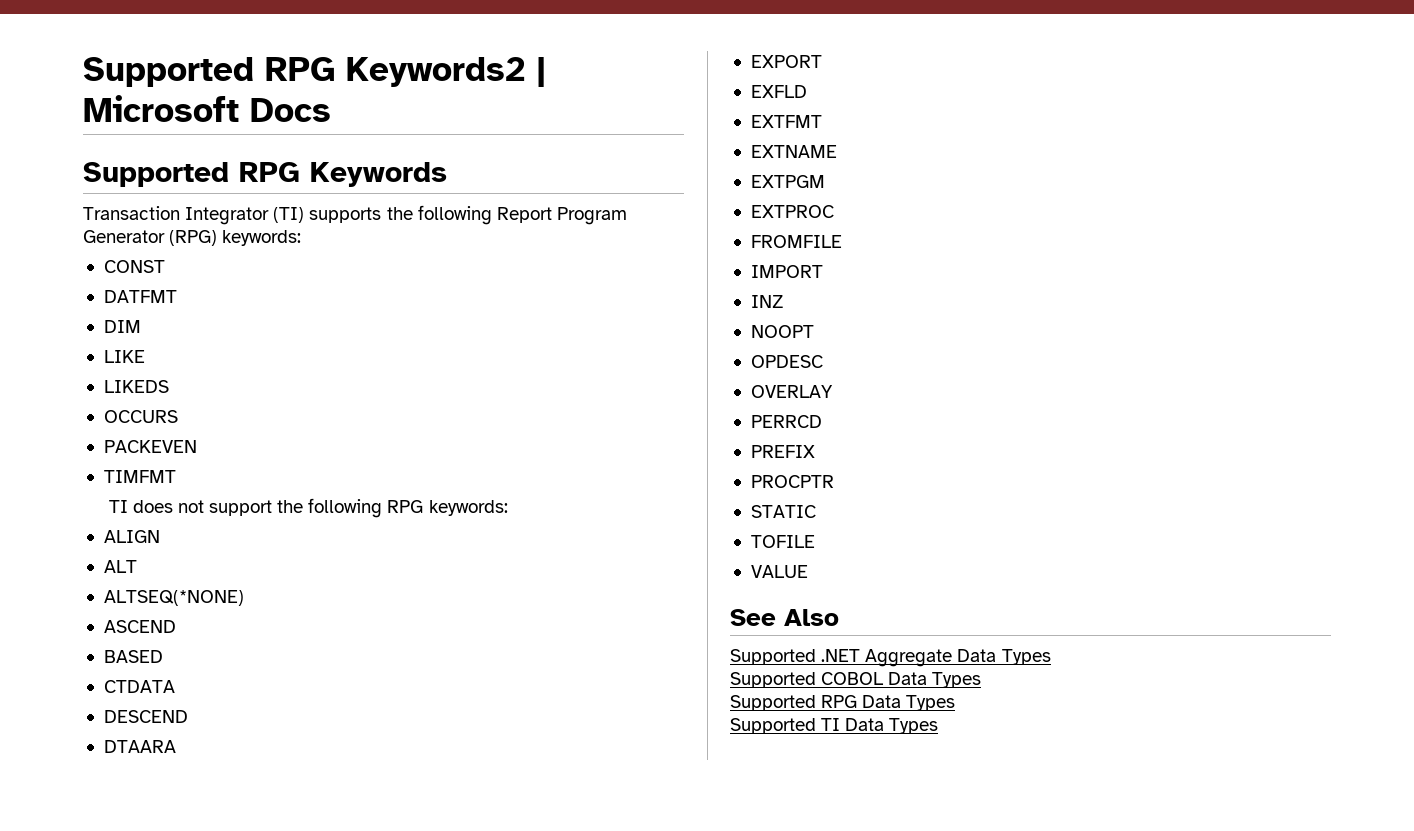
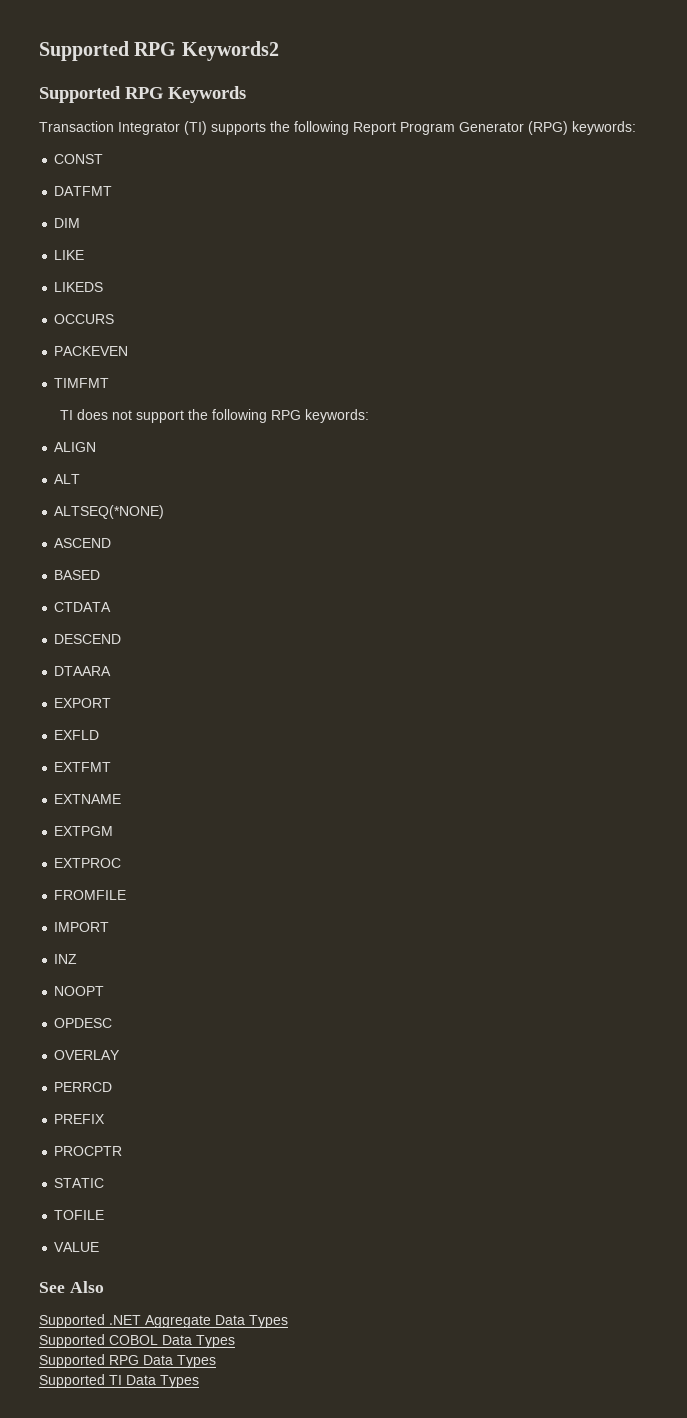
- Supported RPG Keywords2 | Microsoft Docs
+ Supported RPG Keywords2

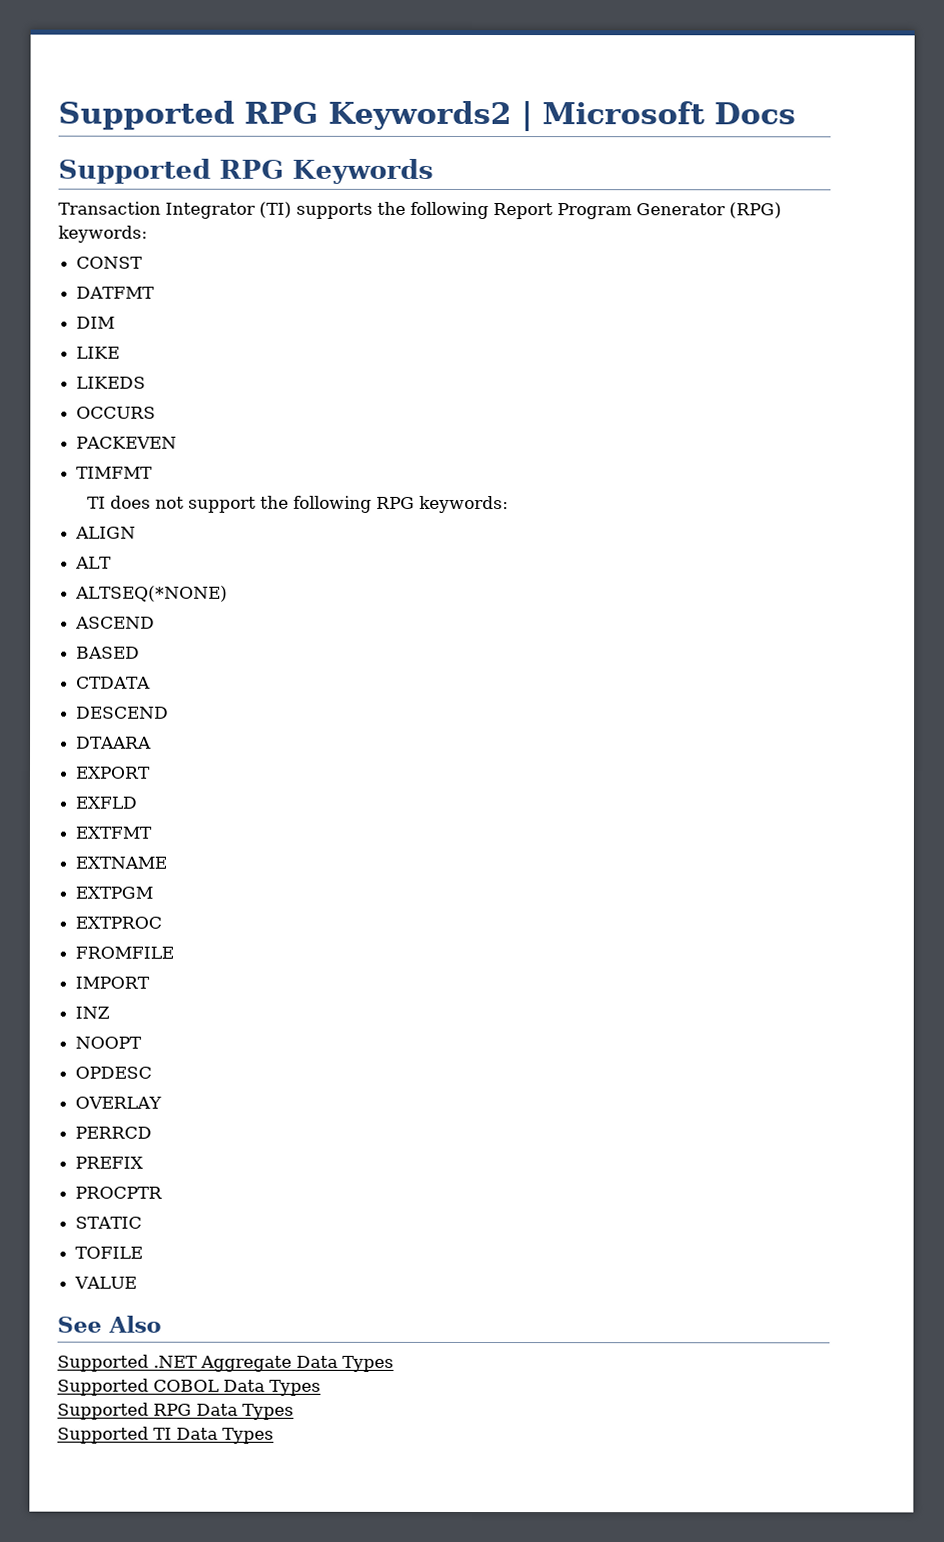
- Supported RPG Keywords2
+ Supported RPG Keywords2 | Microsoft Docs

